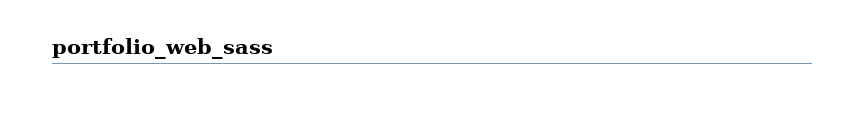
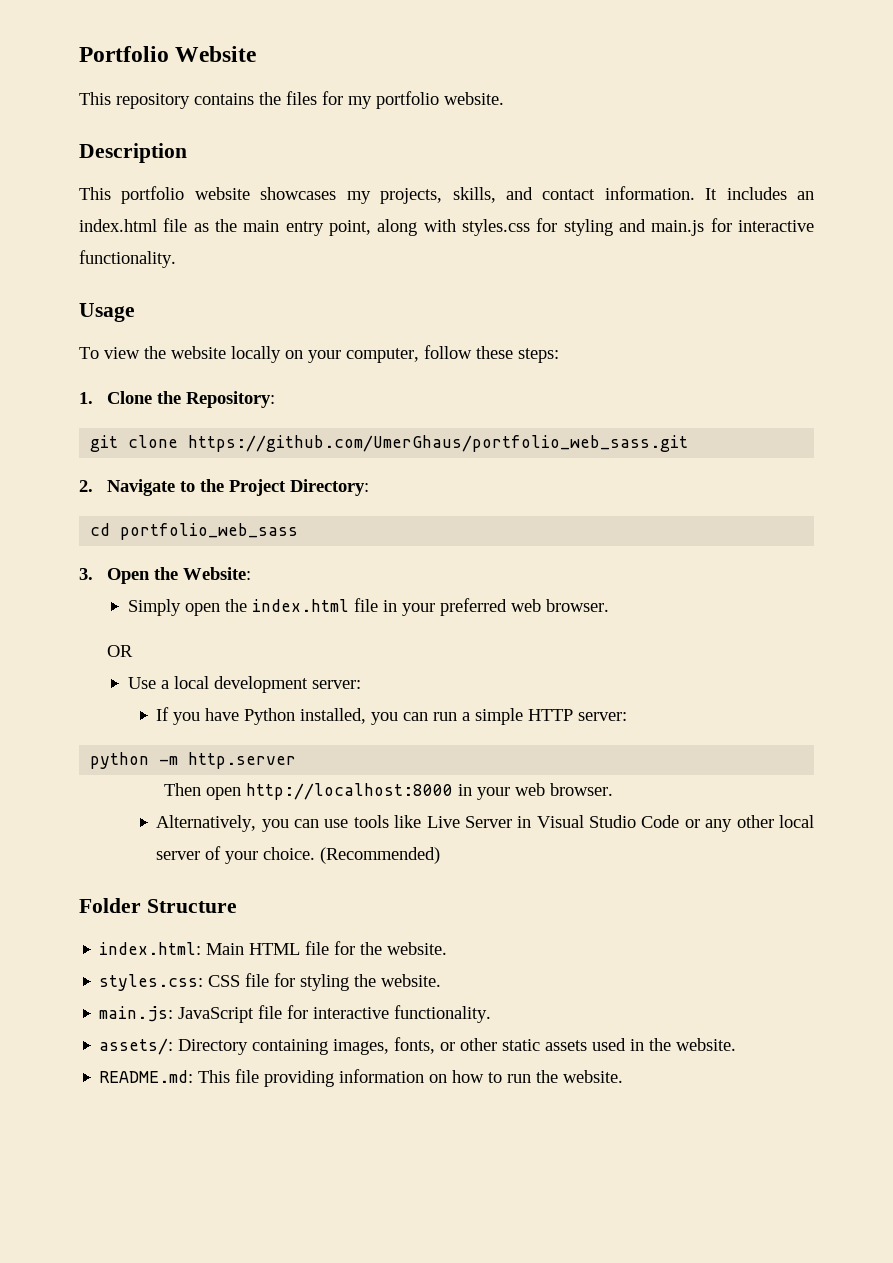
- portfolio_web_sass
+ Portfolio Website
+ This repository contains the files for my portfolio website.
+ Description
+ This portfolio website showcases my projects, skills, and contact information. It includes an index.html file as the main entry point, along with styles.css for styling and main.js for interactive functionality.
+ Usage
+ To view the website locally on your computer, follow these steps:
+ 1. Clone the Repository:
+ git clone https://github.com/UmerGhaus/portfolio_web_sass.git
+ 2. Navigate to the Project Directory:
+ cd portfolio_web_sass
+ 3. Open the Website:
+ Simply open the index.html file in your preferred web browser.
+ OR
+ Use a local development server:
+ If you have Python installed, you can run a simple HTTP server:
+ python -m http.server
+ Then open http://localhost:8000 in your web browser.
+ Alternatively, you can use tools like Live Server in Visual Studio Code or any other local server of your choice. (Recommended)
+ Folder Structure
+ index.html: Main HTML file for the website.
+ styles.css: CSS file for styling the website.
+ main.js: JavaScript file for interactive functionality.
+ assets/: Directory containing images, fonts, or other static assets used in the website.
+ README.md: This file providing information on how to run the website.

